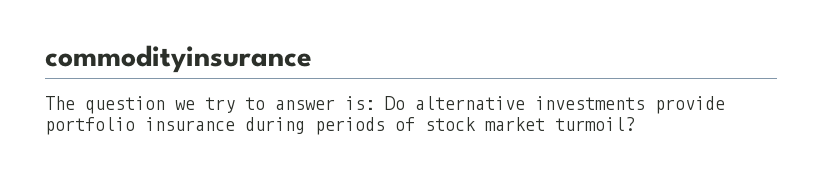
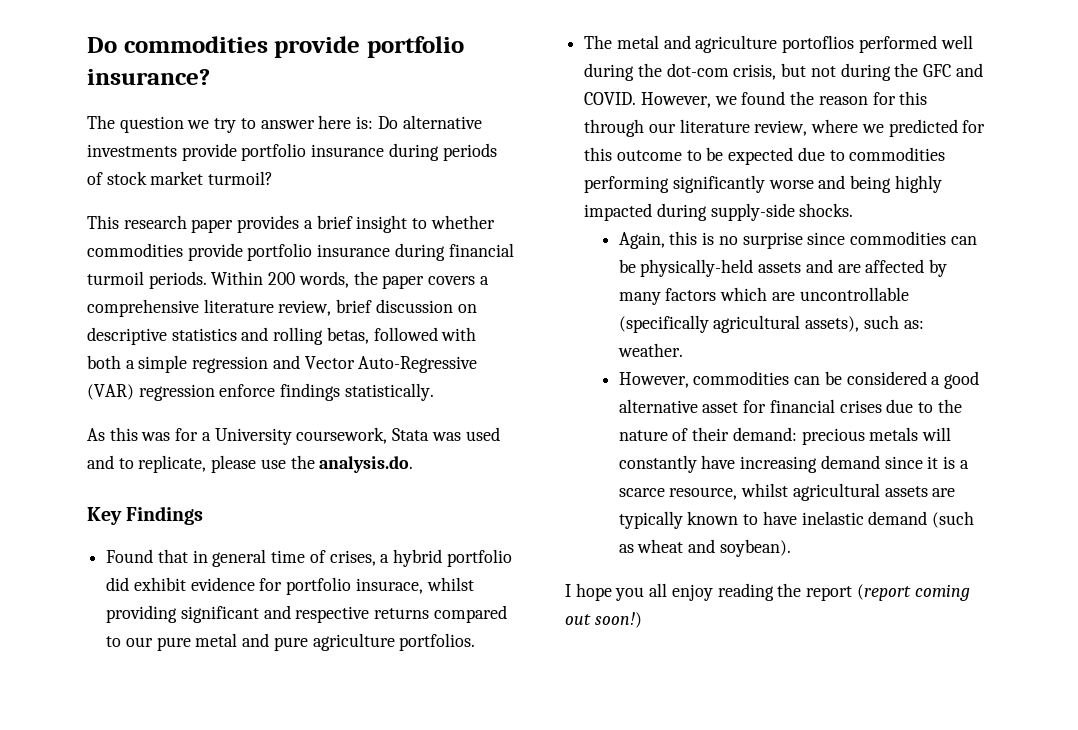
- commodityinsurance
+ Do commodities provide portfolio insurance?
- The question we try to answer is: Do alternative investments provide portfolio insurance during periods of stock market turmoil?
+ The question we try to answer here is: Do alternative investments provide portfolio insurance during periods of stock market turmoil?
+ This research paper provides a brief insight to whether commodities provide portfolio insurance during financial turmoil periods. Within 200 words, the paper covers a comprehensive literature review, brief discussion on descriptive statistics and rolling betas, followed with both a simple regression and Vector Auto-Regressive (VAR) regression enforce findings statistically.
+ As this was for a University coursework, Stata was used and to replicate, please use the analysis.do.
+ Key Findings
+ Found that in general time of crises, a hybrid portfolio did exhibit evidence for portfolio insurace, whilst providing significant and respective returns compared to our pure metal and pure agriculture portfolios.
+ The metal and agriculture portoflios performed well during the dot-com crisis, but not during the GFC and COVID. However, we found the reason for this through our literature review, where we predicted for this outcome to be expected due to commodities performing significantly worse and being highly impacted during supply-side shocks.
+ Again, this is no surprise since commodities can be physically-held assets and are affected by many factors which are uncontrollable (specifically agricultural assets), such as: weather.
+ However, commodities can be considered a good alternative asset for financial crises due to the nature of their demand: precious metals will constantly have increasing demand since it is a scarce resource, whilst agricultural assets are typically known to have inelastic demand (such as wheat and soybean).
+ I hope you all enjoy reading the report (report coming out soon!)

